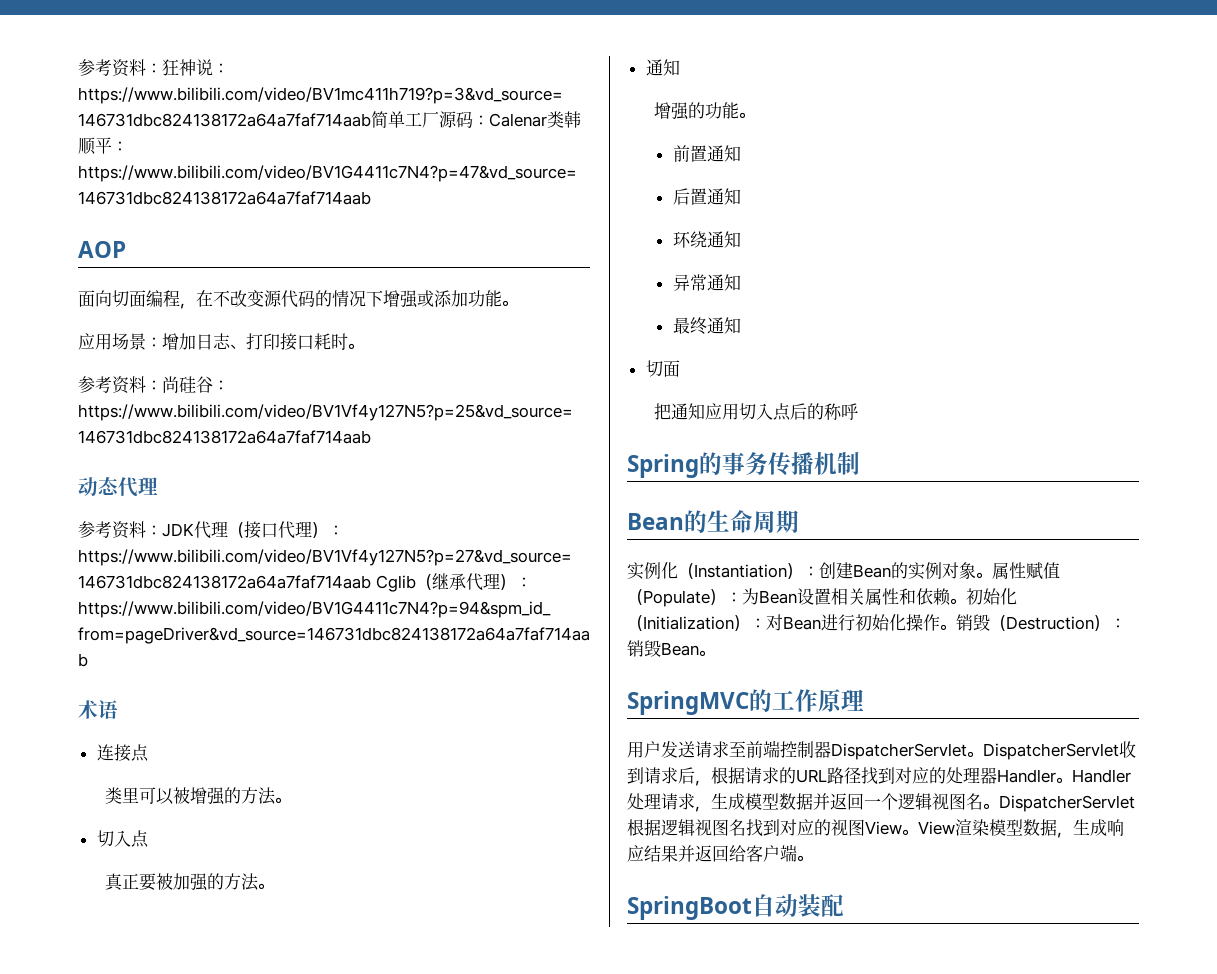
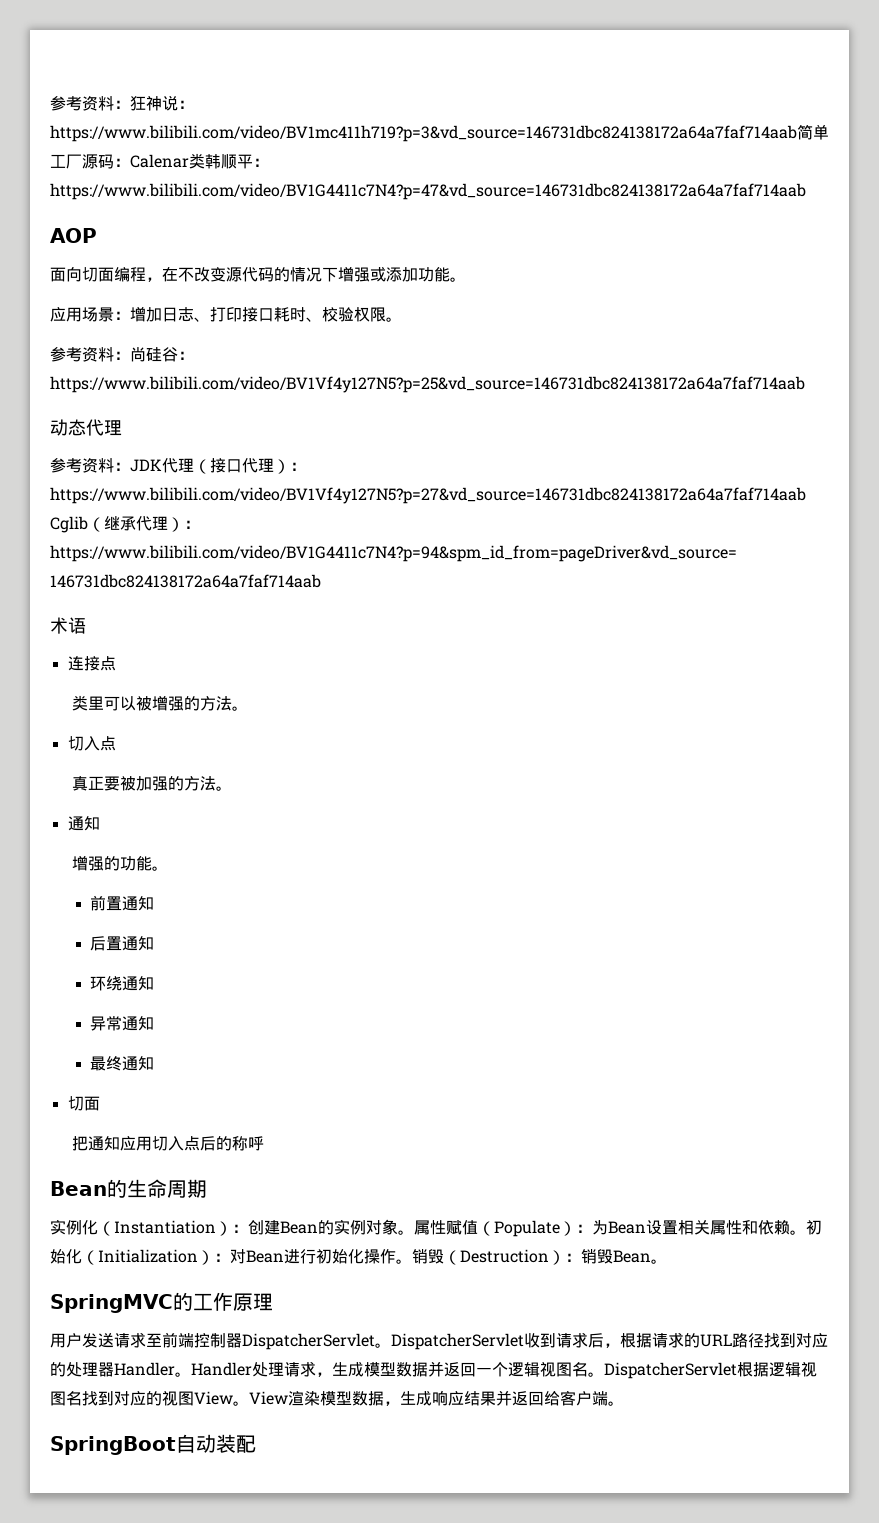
- 应用场景：增加日志、打印接口耗时。
+ 应用场景：增加日志、打印接口耗时、校验权限。
- Spring的事务传播机制

